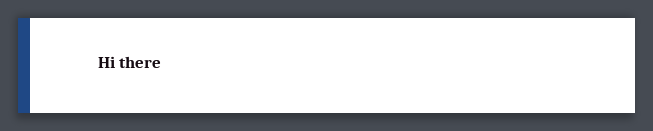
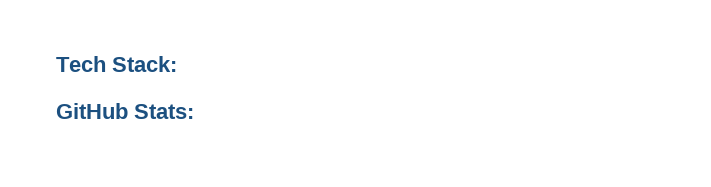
- Hi there
+ Tech Stack:
+ GitHub Stats:

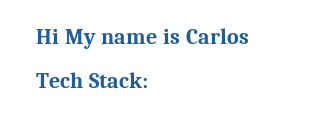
+ Hi My name is Carlos
- GitHub Stats:

